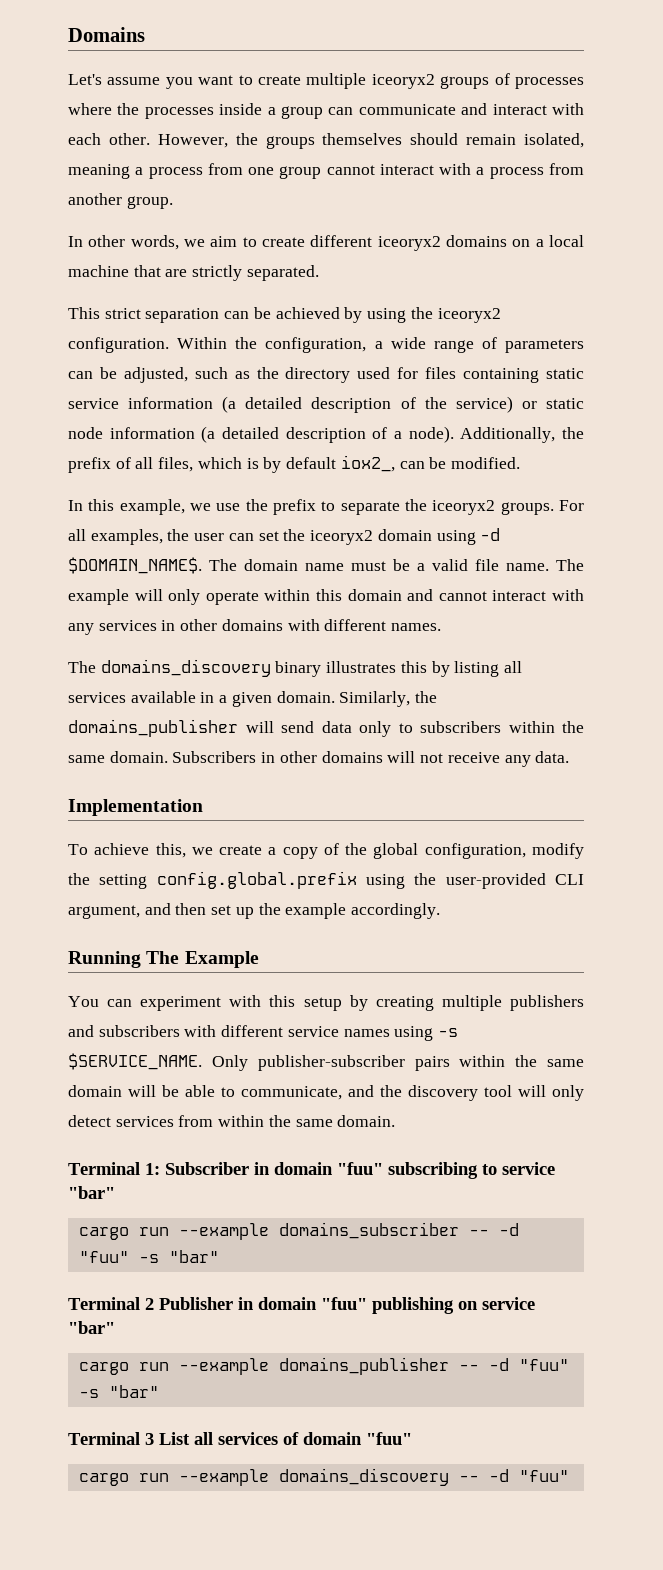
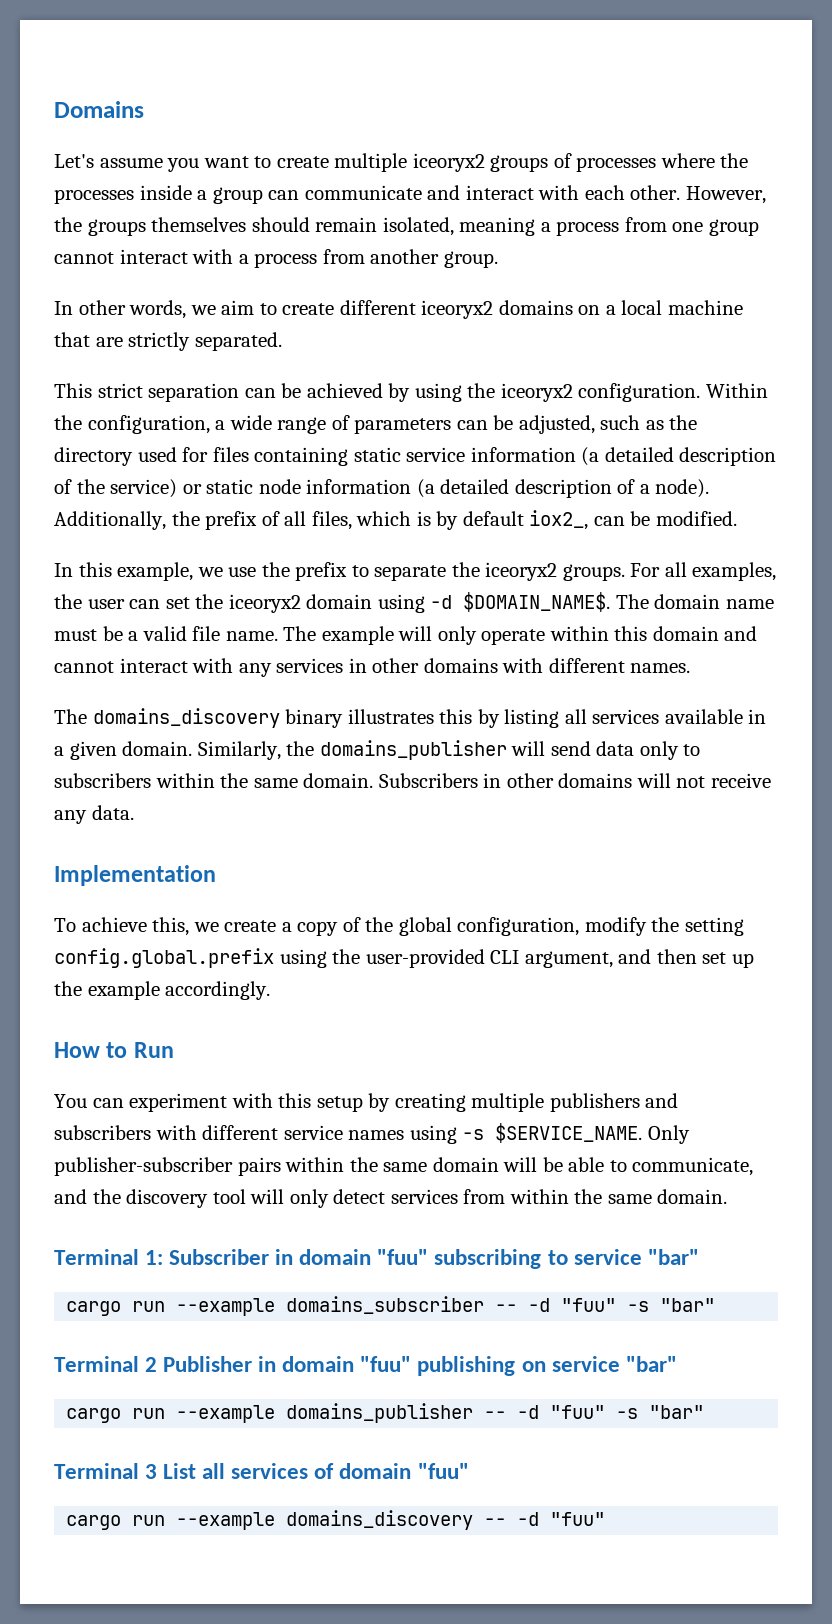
- Running The Example
+ How to Run

